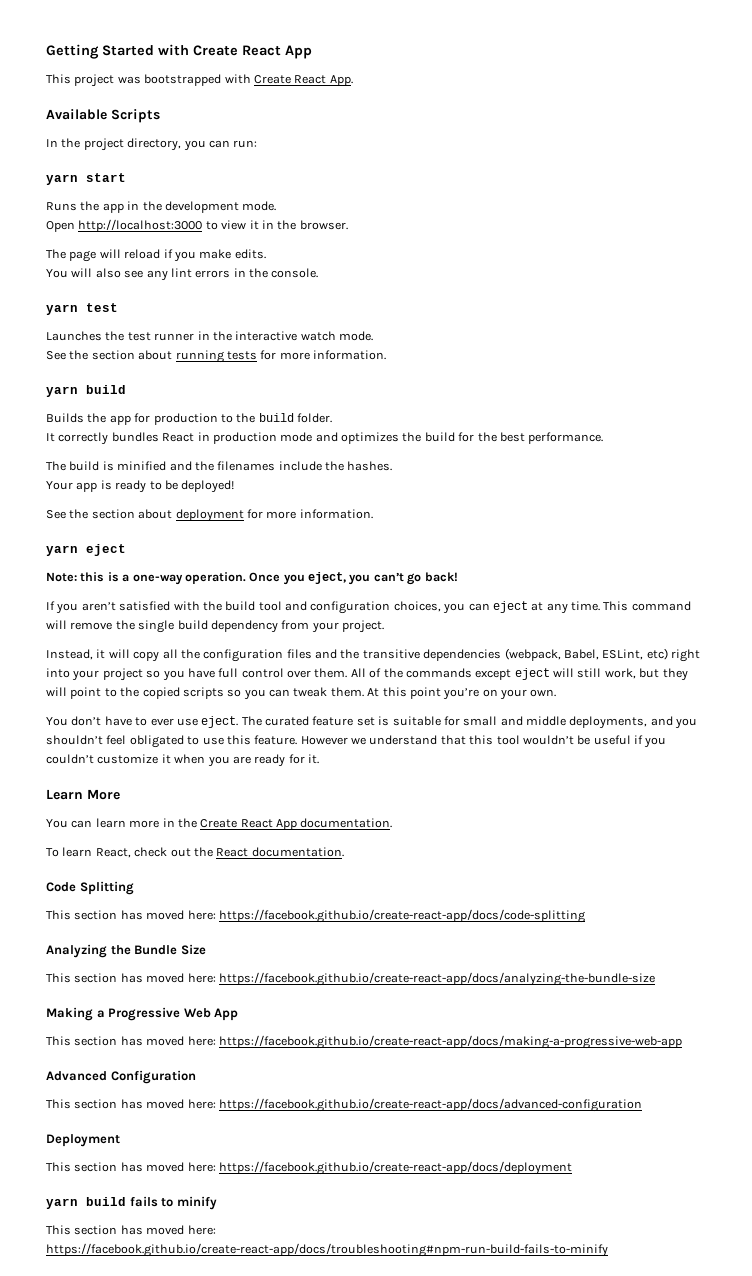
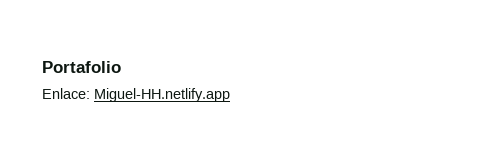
- Getting Started with Create React App
- This project was bootstrapped with Create React App.
- Available Scripts
- In the project directory, you can run:
- yarn start
- Runs the app in the development mode.
- Open http://localhost:3000 to view it in the browser.
- The page will reload if you make edits.
- You will also see any lint errors in the console.
- yarn test
- Launches the test runner in the interactive watch mode.
- See the section about running tests for more information.
- yarn build
- Builds the app for production to the build folder.
- It correctly bundles React in production mode and optimizes the build for the best performance.
- The build is minified and the filenames include the hashes.
- Your app is ready to be deployed!
- See the section about deployment for more information.
- yarn eject
- Note: this is a one-way operation. Once you eject, you can’t go back!
- If you aren’t satisfied with the build tool and configuration choices, you can eject at any time. This command will remove the single build dependency from your project.
- Instead, it will copy all the configuration files and the transitive dependencies (webpack, Babel, ESLint, etc) right into your project so you have full control over them. All of the commands except eject will still work, but they will point to the copied scripts so you can tweak them. At this point you’re on your own.
- You don’t have to ever use eject. The curated feature set is suitable for small and middle deployments, and you shouldn’t feel obligated to use this feature. However we understand that this tool wouldn’t be useful if you couldn’t customize it when you are ready for it.
- Learn More
- You can learn more in the Create React App documentation.
- To learn React, check out the React documentation.
- Code Splitting
- This section has moved here: https://facebook.github.io/create-react-app/docs/code-splitting
- Analyzing the Bundle Size
- This section has moved here: https://facebook.github.io/create-react-app/docs/analyzing-the-bundle-size
- Making a Progressive Web App
- This section has moved here: https://facebook.github.io/create-react-app/docs/making-a-progressive-web-app
- Advanced Configuration
- This section has moved here: https://facebook.github.io/create-react-app/docs/advanced-configuration
- Deployment
- This section has moved here: https://facebook.github.io/create-react-app/docs/deployment
- yarn build fails to minify
- This section has moved here: https://facebook.github.io/create-react-app/docs/troubleshooting#npm-run-build-fails-to-minify
+ Portafolio
+ Enlace: Miguel-HH.netlify.app

